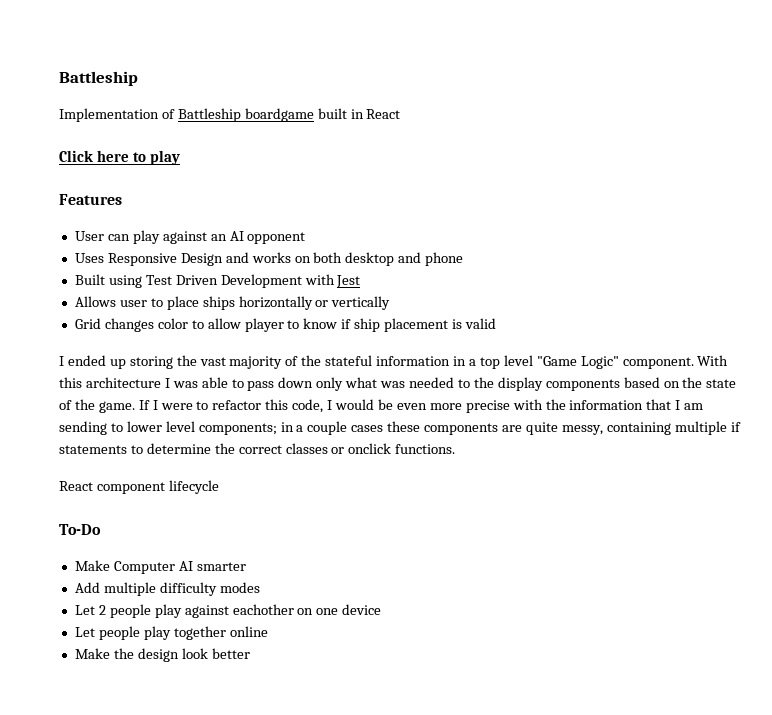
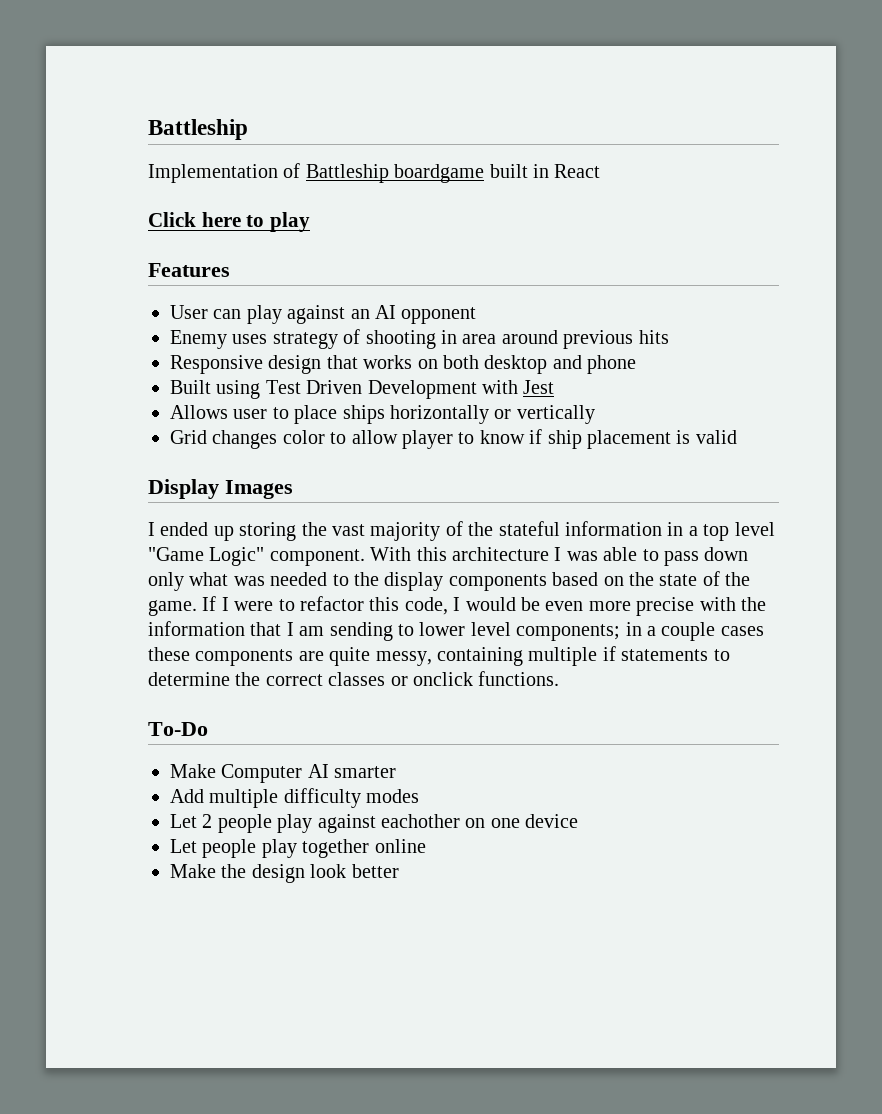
- Uses Responsive Design and works on both desktop and phone
+ Enemy uses strategy of shooting in area around previous hits
+ Responsive design that works on both desktop and phone
+ Display Images
- React component lifecycle

